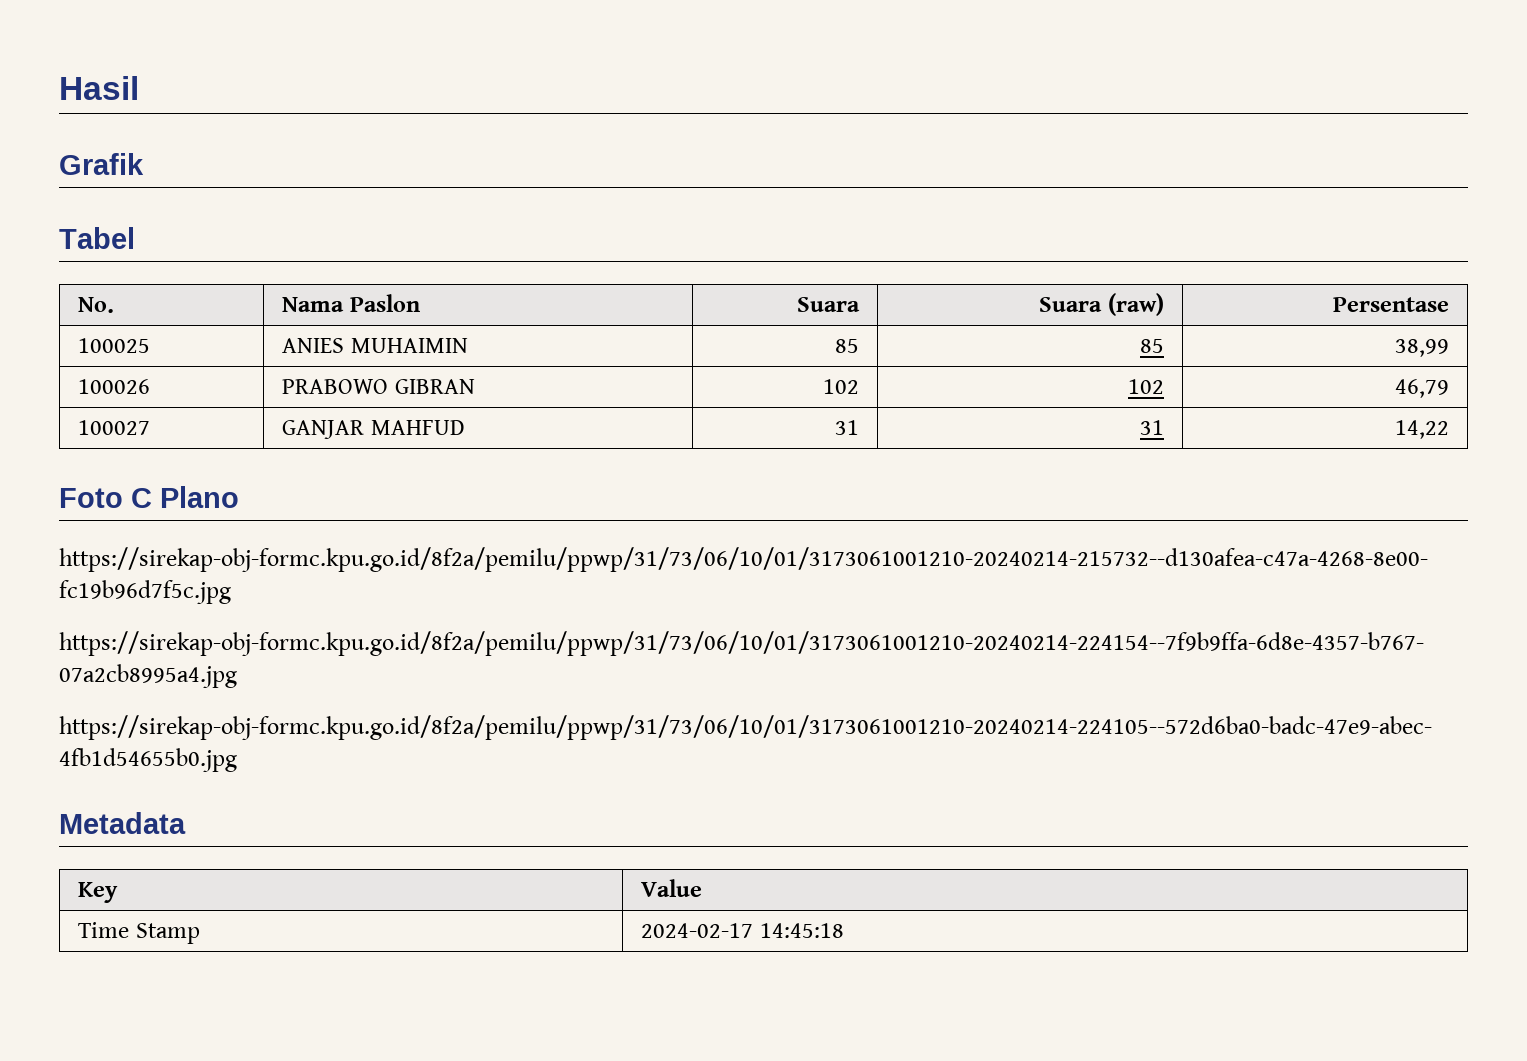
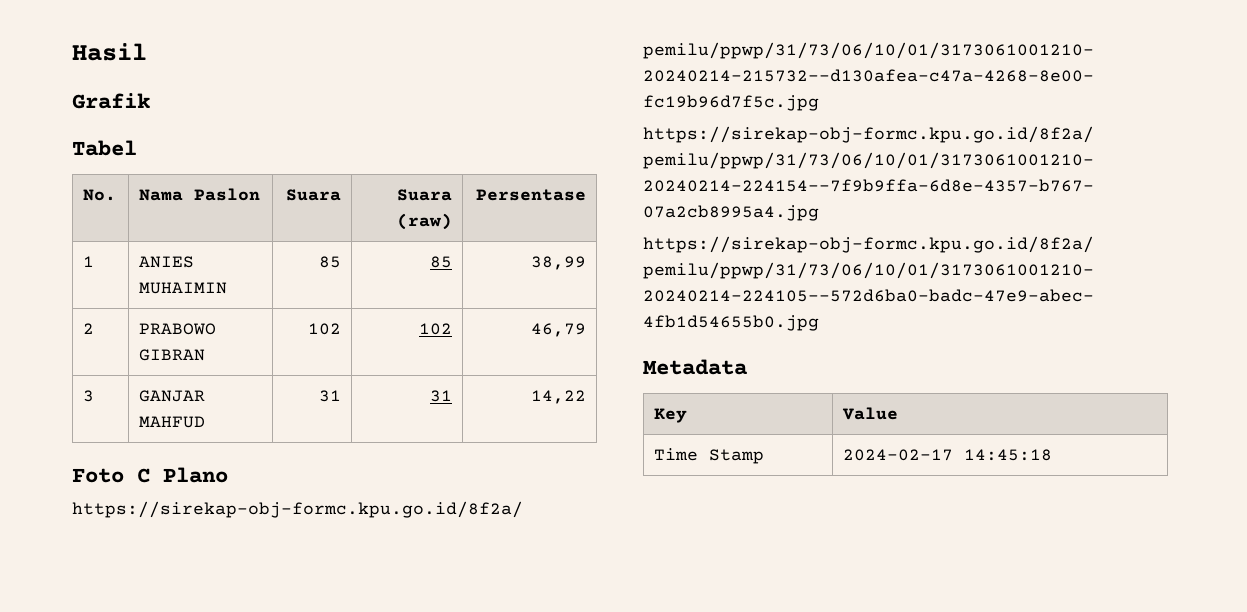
- 100025 | ANIES MUHAIMIN | 85 | 85 | 38,99
+ 1 | ANIES MUHAIMIN | 85 | 85 | 38,99
- 100026 | PRABOWO GIBRAN | 102 | 102 | 46,79
+ 2 | PRABOWO GIBRAN | 102 | 102 | 46,79
- 100027 | GANJAR MAHFUD | 31 | 31 | 14,22
+ 3 | GANJAR MAHFUD | 31 | 31 | 14,22

